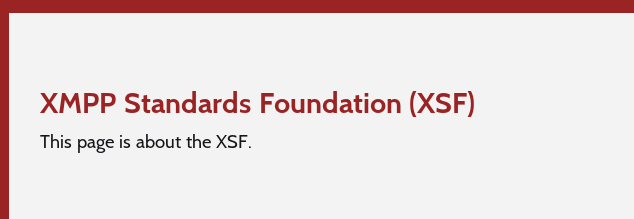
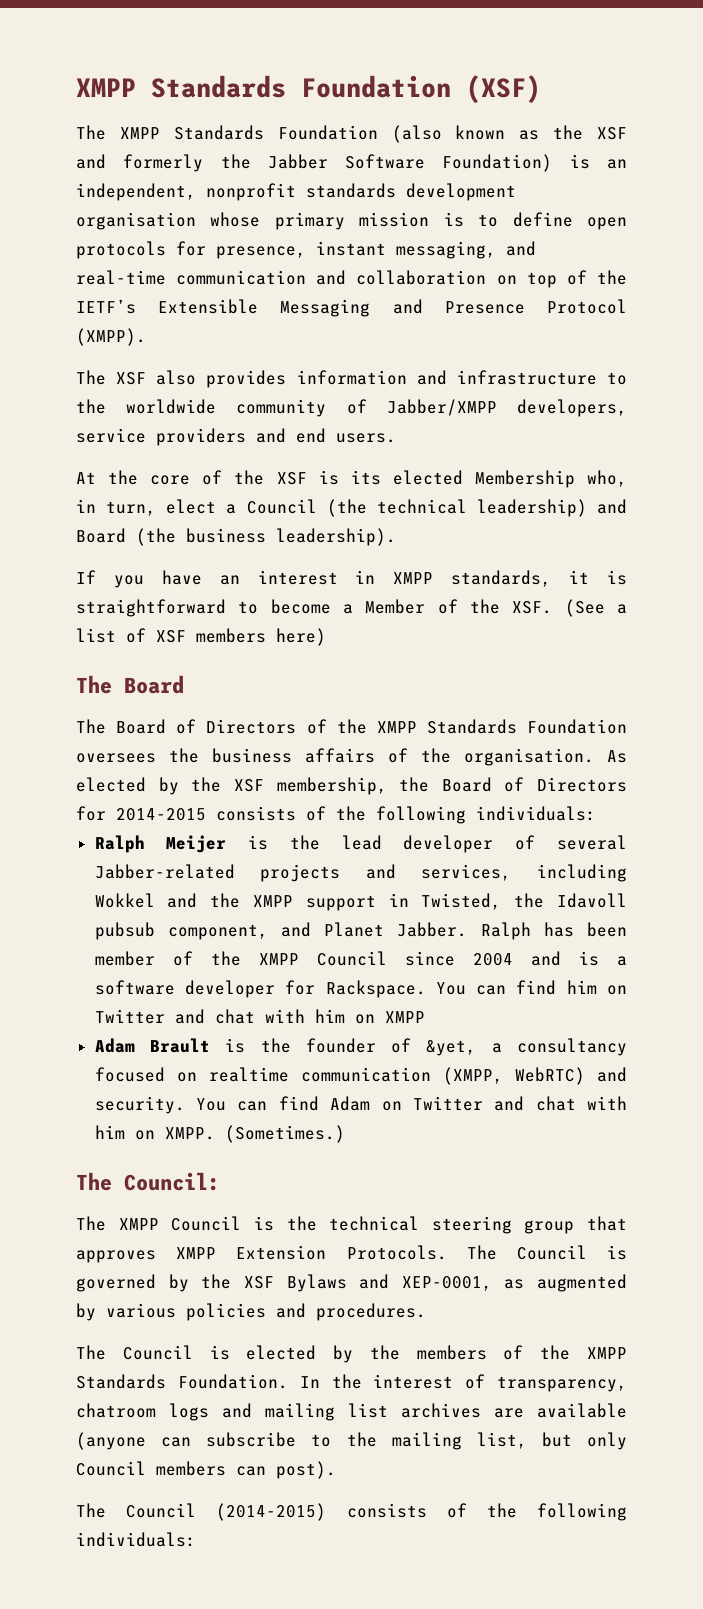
- This page is about the XSF.
+ The XMPP Standards Foundation (also known as the XSF and formerly the Jabber Software Foundation) is an independent, nonprofit standards development organisation whose primary mission is to define open protocols for presence, instant messaging, and real-time communication and collaboration on top of the IETF’s Extensible Messaging and Presence Protocol (XMPP).
+ The XSF also provides information and infrastructure to the worldwide community of Jabber/XMPP developers, service providers and end users.
+ At the core of the XSF is its elected Membership who, in turn, elect a Council (the technical leadership) and Board (the business leadership).
+ If you have an interest in XMPP standards, it is straightforward to become a Member of the XSF. (See a list of XSF members here)
+ The Board
+ The Board of Directors of the XMPP Standards Foundation oversees the business affairs of the organisation. As elected by the XSF membership, the Board of Directors for 2014-2015 consists of the following individuals:
+ Ralph Meijer is the lead developer of several Jabber-related projects and services, including Wokkel and the XMPP support in Twisted, the Idavoll pubsub component, and Planet Jabber. Ralph has been member of the XMPP Council since 2004 and is a software developer for Rackspace. You can find him on Twitter and chat with him on XMPP
+ Adam Brault is the founder of &yet, a consultancy focused on realtime communication (XMPP, WebRTC) and security. You can find Adam on Twitter and chat with him on XMPP. (Sometimes.)
+ The Council:
+ The XMPP Council is the technical steering group that approves XMPP Extension Protocols. The Council is governed by the XSF Bylaws and XEP-0001, as augmented by various policies and procedures.
+ The Council is elected by the members of the XMPP Standards Foundation. In the interest of transparency, chatroom logs and mailing list archives are available (anyone can subscribe to the mailing list, but only Council members can post).
+ The Council (2014-2015) consists of the following individuals:

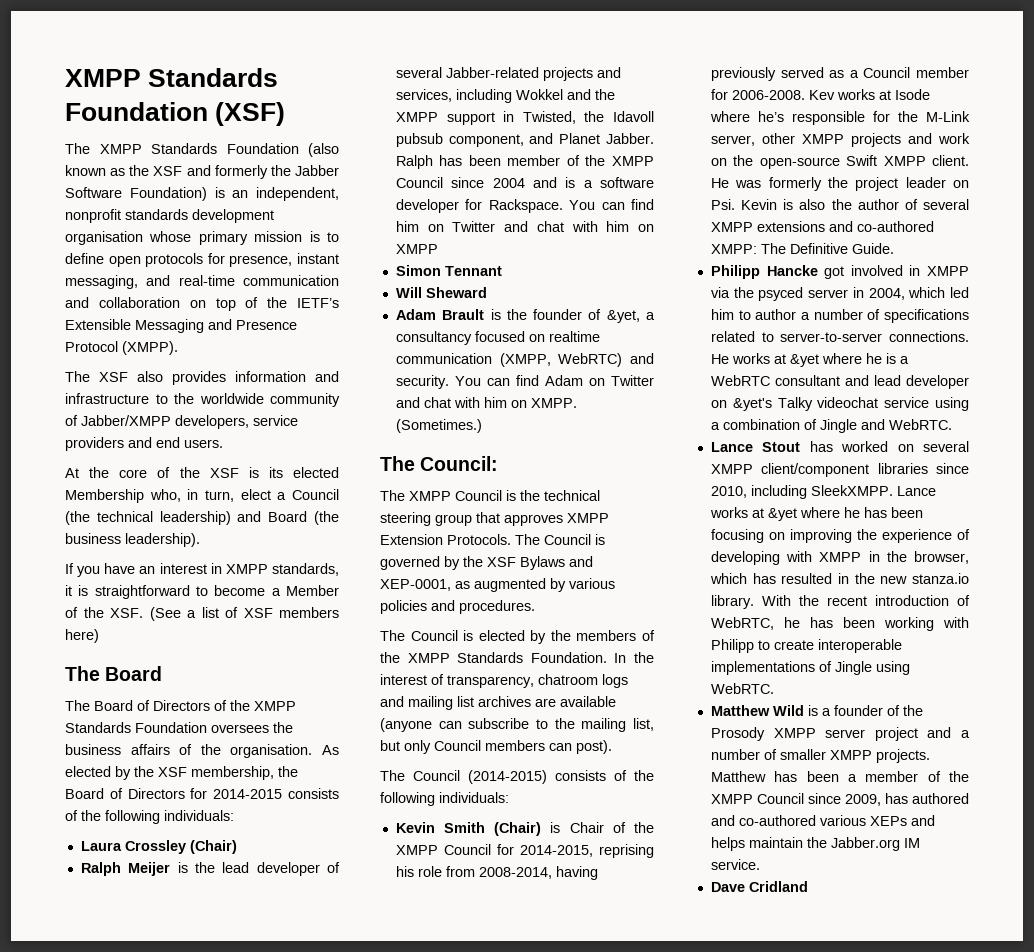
+ Laura Crossley (Chair)
+ Simon Tennant
+ Will Sheward
+ Kevin Smith (Chair) is Chair of the XMPP Council for 2014-2015, reprising his role from 2008-2014, having previously served as a Council member for 2006-2008. Kev works at Isode where he’s responsible for the M-Link server, other XMPP projects and work on the open-source Swift XMPP client. He was formerly the project leader on Psi. Kevin is also the author of several XMPP extensions and co-authored XMPP: The Definitive Guide.
+ Philipp Hancke got involved in XMPP via the psyced server in 2004, which led him to author a number of specifications related to server-to-server connections. He works at &yet where he is a WebRTC consultant and lead developer on &yet's Talky videochat service using a combination of Jingle and WebRTC.
+ Lance Stout has worked on several XMPP client/component libraries since 2010, including SleekXMPP. Lance works at &yet where he has been focusing on improving the experience of developing with XMPP in the browser, which has resulted in the new stanza.io library. With the recent introduction of WebRTC, he has been working with Philipp to create interoperable implementations of Jingle using WebRTC.
+ Matthew Wild is a founder of the Prosody XMPP server project and a number of smaller XMPP projects. Matthew has been a member of the XMPP Council since 2009, has authored and co-authored various XEPs and helps maintain the Jabber.org IM service.
+ Dave Cridland

